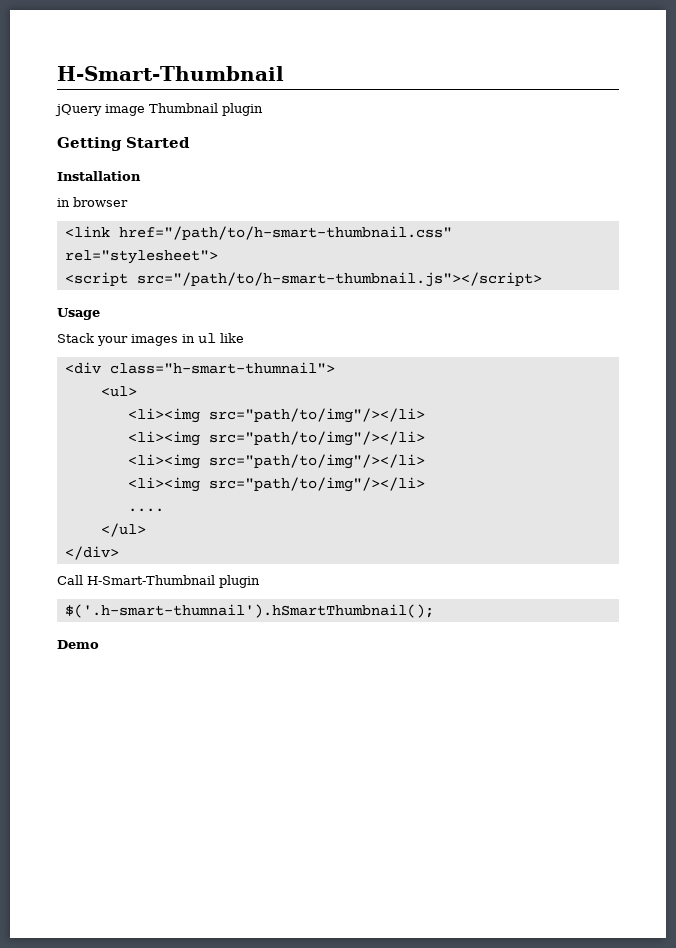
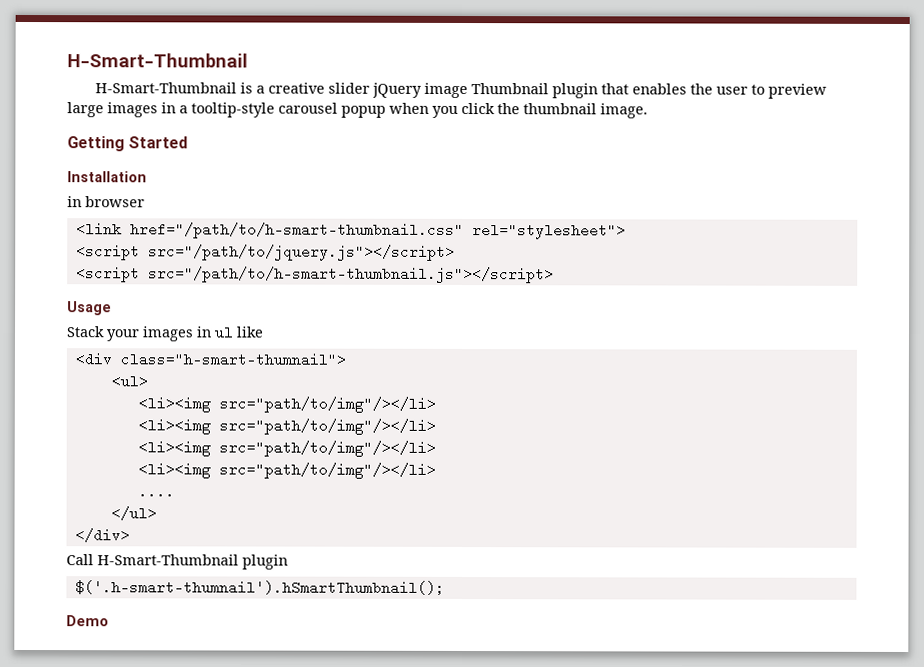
- jQuery image Thumbnail plugin
+ H-Smart-Thumbnail is a creative slider jQuery image Thumbnail plugin that enables the user to preview large images in a tooltip-style carousel popup when you click the thumbnail image.
+ <script src="/path/to/jquery.js"></script>

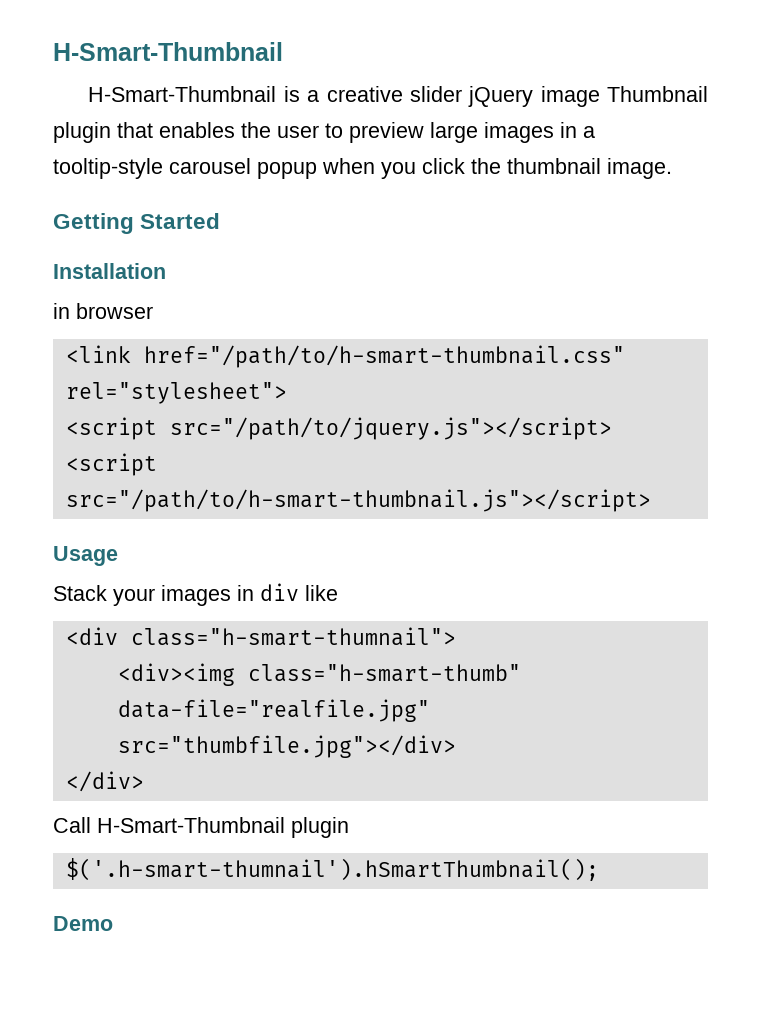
- Stack your images in ul like
+ Stack your images in div like
- <ul>
- <li><img src="path/to/img"/></li>
- <li><img src="path/to/img"/></li>
- <li><img src="path/to/img"/></li>
- <li><img src="path/to/img"/></li>
- ....
- </ul>
+ <div><img class="h-smart-thumb" data-file="realfile.jpg" src="thumbfile.jpg"></div>

